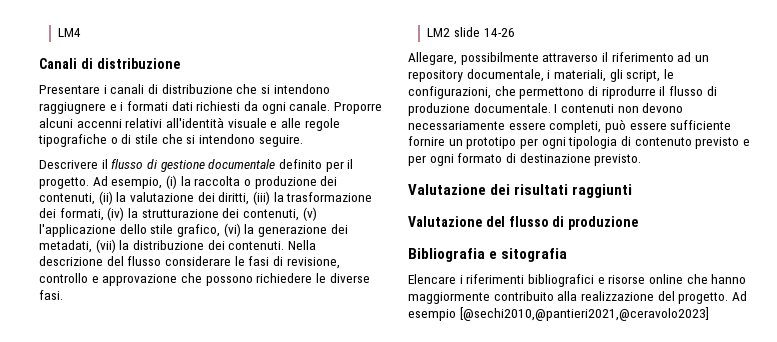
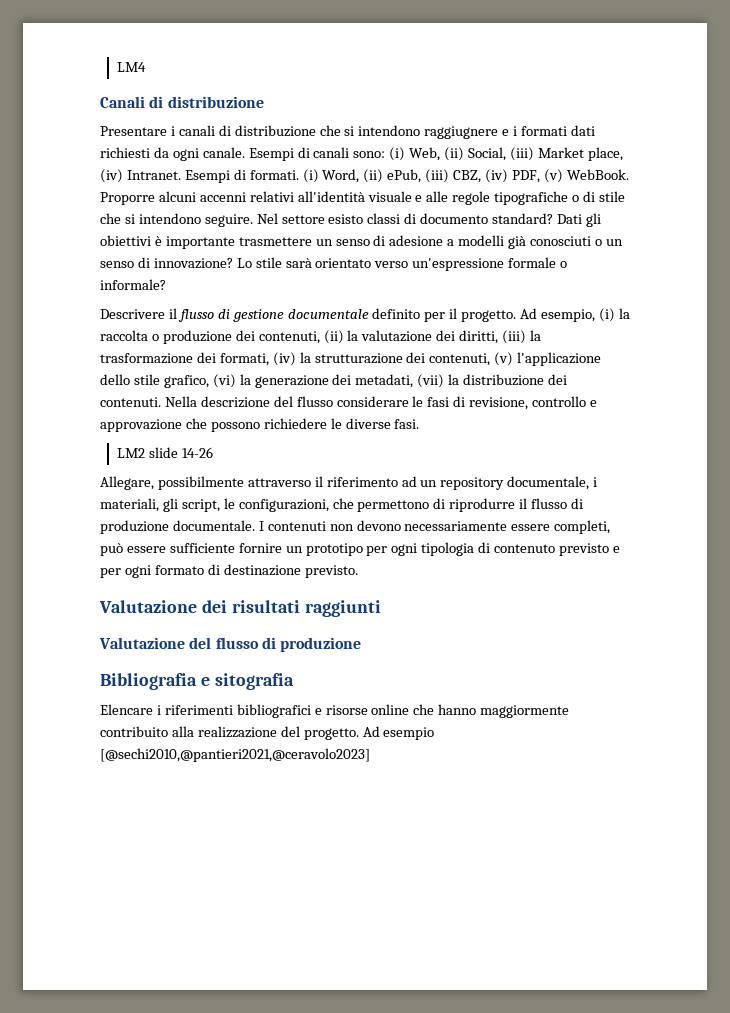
+ Esempi di canali sono: (i) Web, (ii) Social, (iii) Market place, (iv) Intranet. Esempi di formati. (i) Word, (ii) ePub, (iii) CBZ, (iv) PDF, (v) WebBook.
+ Nel settore esisto classi di documento standard? Dati gli obiettivi è importante trasmettere un senso di adesione a modelli già conosciuti o un senso di innovazione? Lo stile sarà orientato verso un'espressione formale o informale?

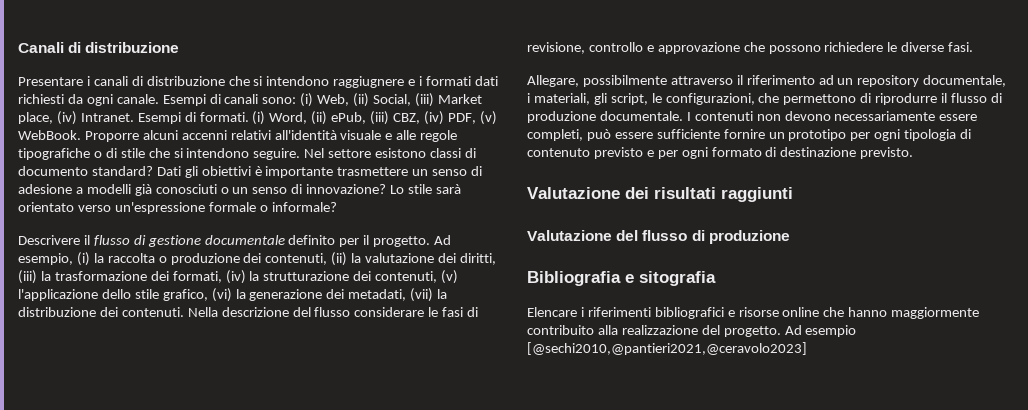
- LM4
- Nel settore esisto classi di documento standard?
+ Nel settore esistono classi di documento standard?
- LM2 slide 14-26

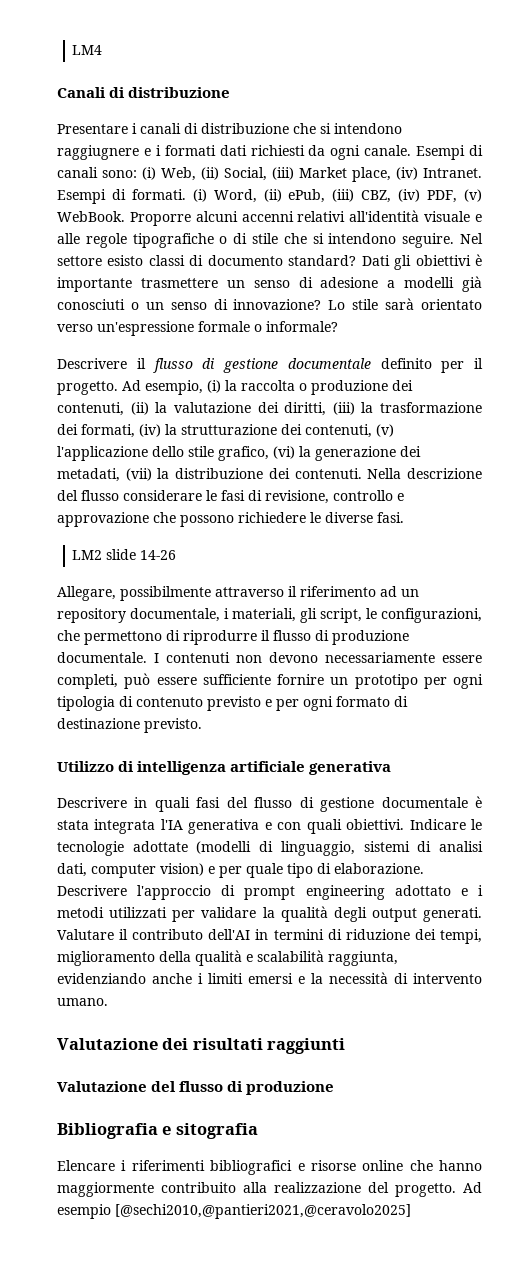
+ LM4
- Nel settore esistono classi di documento standard?
+ Nel settore esisto classi di documento standard?
+ LM2 slide 14-26
+ Utilizzo di intelligenza artificiale generativa
+ Descrivere in quali fasi del flusso di gestione documentale è stata integrata l'IA generativa e con quali obiettivi. Indicare le tecnologie adottate (modelli di linguaggio, sistemi di analisi dati, computer vision) e per quale tipo di elaborazione. Descrivere l'approccio di prompt engineering adottato e i metodi utilizzati per validare la qualità degli output generati. Valutare il contributo dell'AI in termini di riduzione dei tempi, miglioramento della qualità e scalabilità raggiunta, evidenziando anche i limiti emersi e la necessità di intervento umano.
- Ad esempio [@sechi2010,@pantieri2021,@ceravolo2023]
+ Ad esempio [@sechi2010,@pantieri2021,@ceravolo2025]

